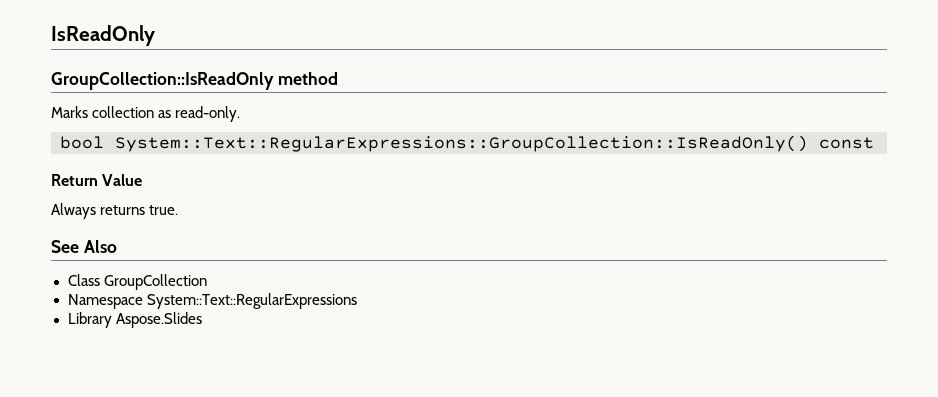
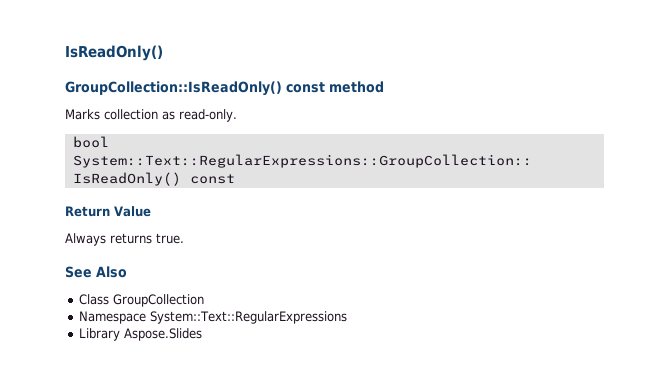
- IsReadOnly
- GroupCollection::IsReadOnly method
+ IsReadOnly()
+ GroupCollection::IsReadOnly() const method

